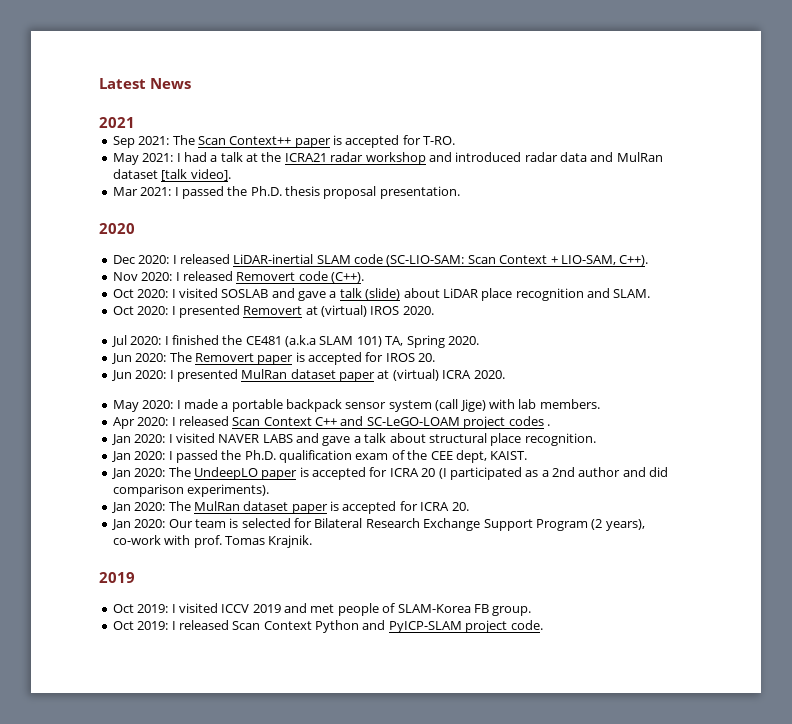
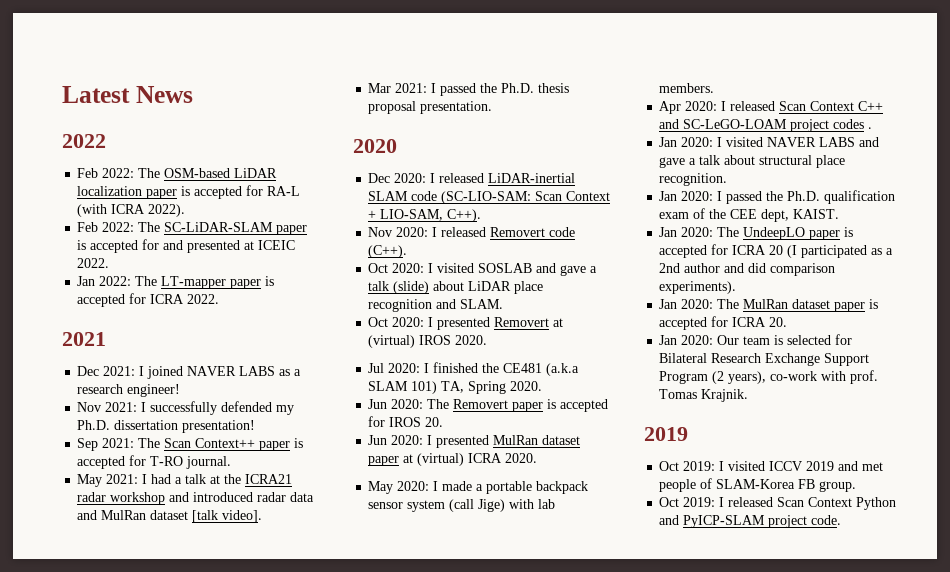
+ 2022
+ Feb 2022: The OSM-based LiDAR localization paper is accepted for RA-L (with ICRA 2022).
+ Feb 2022: The SC-LiDAR-SLAM paper is accepted for and presented at ICEIC 2022.
+ Jan 2022: The LT-mapper paper is accepted for ICRA 2022.
  2021
+ Dec 2021: I joined NAVER LABS as a research engineer!
+ Nov 2021: I successfully defended my Ph.D. dissertation presentation!
- Sep 2021: The Scan Context++ paper is accepted for T-RO.
+ Sep 2021: The Scan Context++ paper is accepted for T-RO journal.

